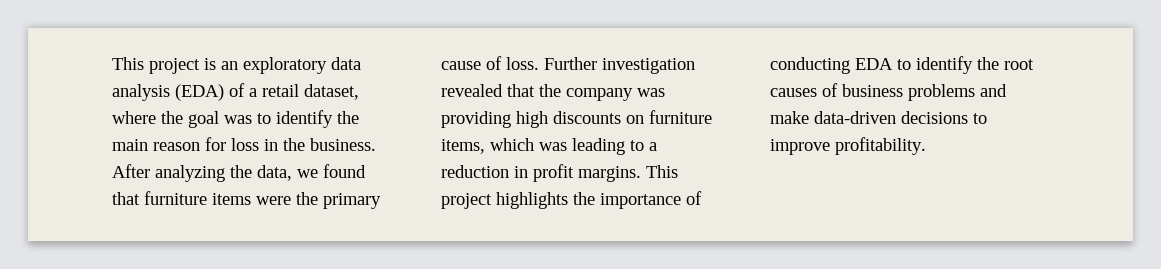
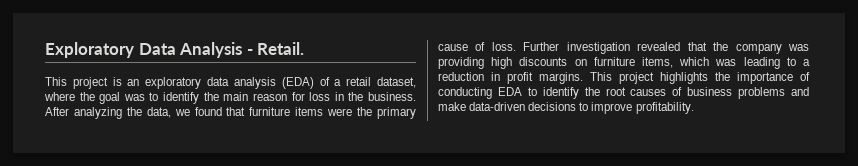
+ Exploratory Data Analysis - Retail.

